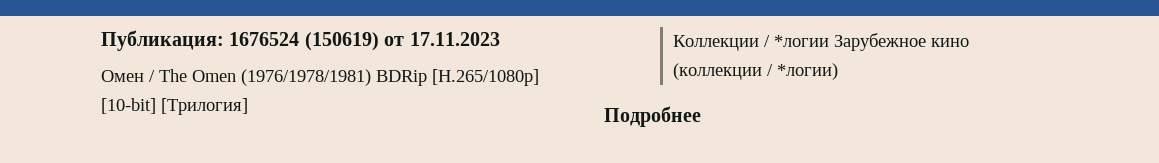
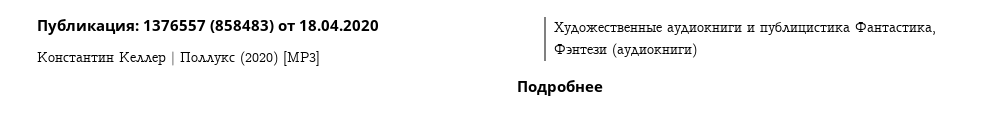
- Публикация: 1676524 (150619) от 17.11.2023
- Омен / The Omen (1976/1978/1981) BDRip [H.265/1080p] [10-bit] [Трилогия]
- Коллекции / *логии Зарубежное кино (коллекции / *логии)
+ Публикация: 1376557 (858483) от 18.04.2020
+ Константин Келлер | Поллукс (2020) [MP3]
+ Художественные аудиокниги и публицистика Фантастика, Фэнтези (аудиокниги)

